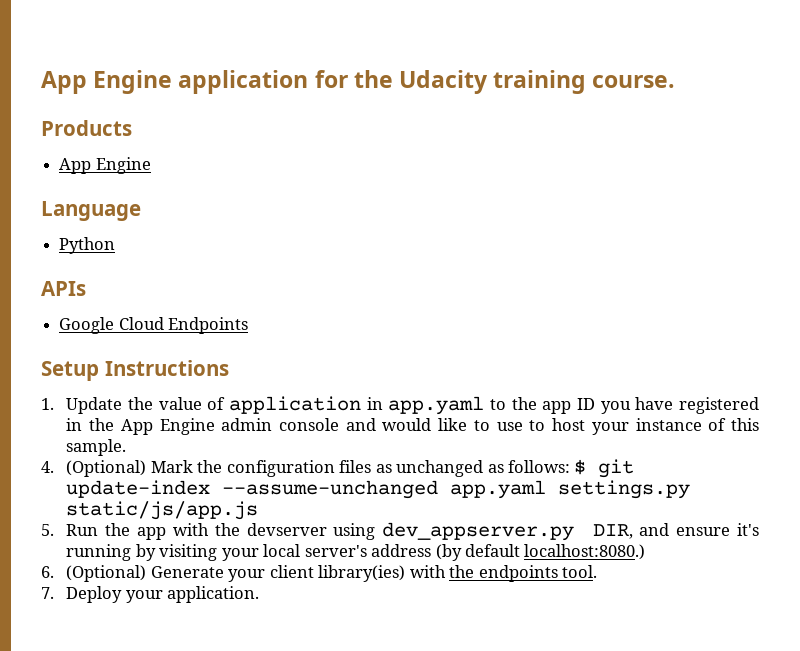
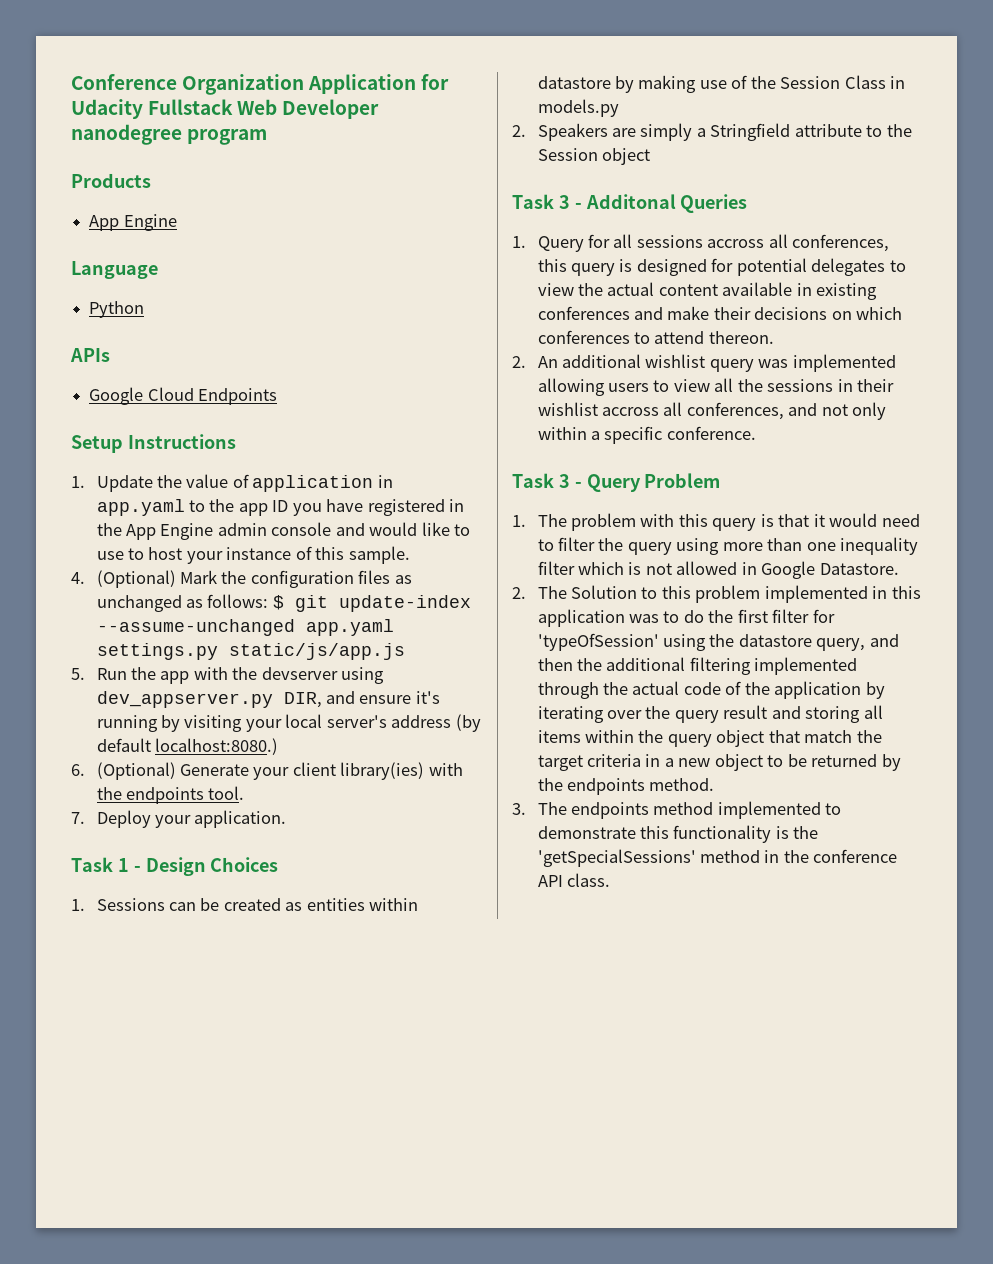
- App Engine application for the Udacity training course.
+ Conference Organization Application for Udacity Fullstack Web Developer nanodegree program
+ Task 1 - Design Choices
+ 1. Sessions can be created as entities within datastore by making use of the Session Class in models.py
+ 2. Speakers are simply a Stringfield attribute to the Session object
+ Task 3 - Additonal Queries
+ 1. Query for all sessions accross all conferences, this query is designed for potential delegates to view the actual content available in existing conferences and make their decisions on which conferences to attend thereon.
+ 2. An additional wishlist query was implemented allowing users to view all the sessions in their wishlist accross all conferences, and not only within a specific conference.
+ Task 3 - Query Problem
+ 1. The problem with this query is that it would need to filter the query using more than one inequality filter which is not allowed in Google Datastore.
+ 2. The Solution to this problem implemented in this application was to do the first filter for 'typeOfSession' using the datastore query, and then the additional filtering implemented through the actual code of the application by iterating over the query result and storing all items within the query object that match the target criteria in a new object to be returned by the endpoints method.
+ 3. The endpoints method implemented to demonstrate this functionality is the 'getSpecialSessions' method in the conference API class.

